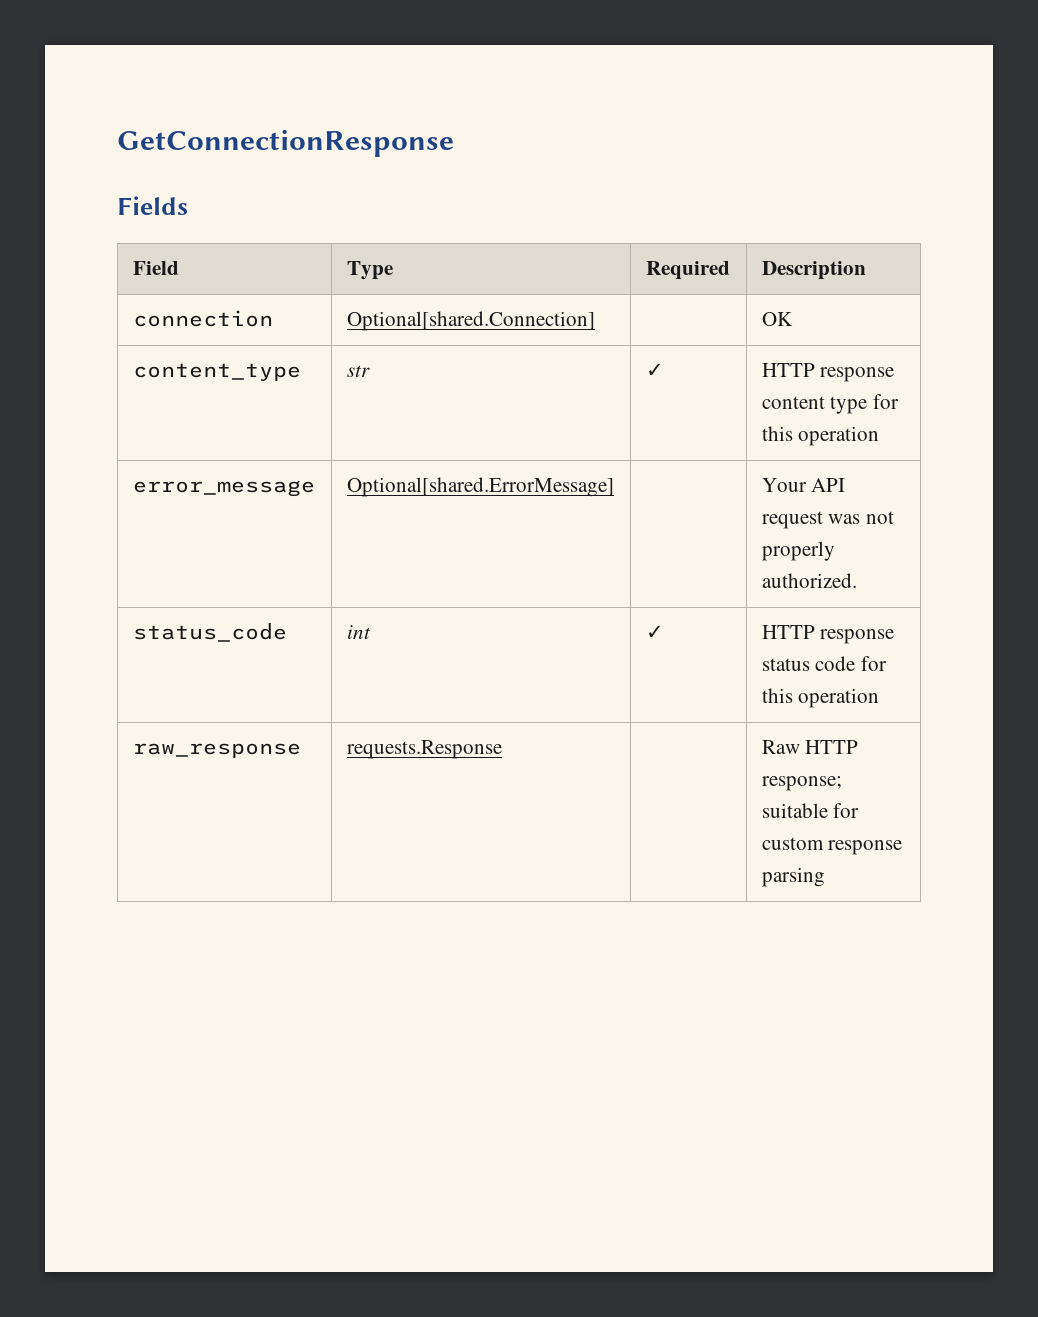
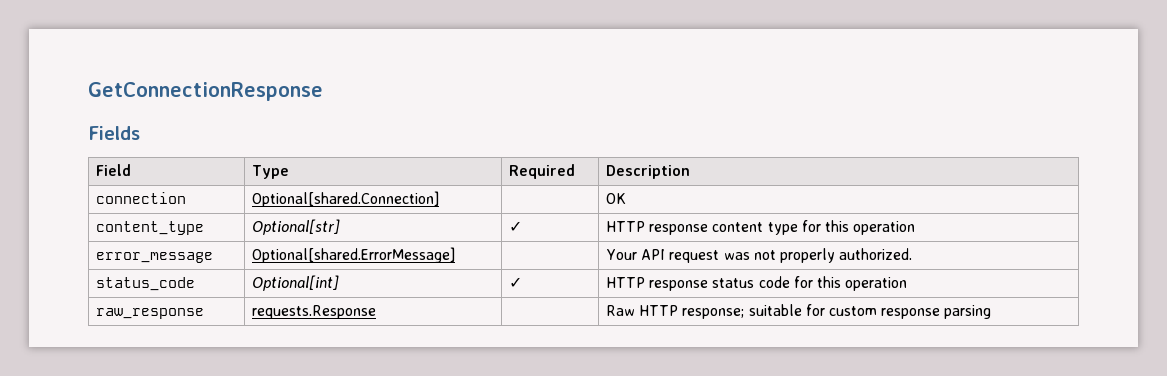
- content_type | str | ✓ | HTTP response content type for this operation
+ content_type | Optional[str] | ✓ | HTTP response content type for this operation
- status_code | int | ✓ | HTTP response status code for this operation
+ status_code | Optional[int] | ✓ | HTTP response status code for this operation

